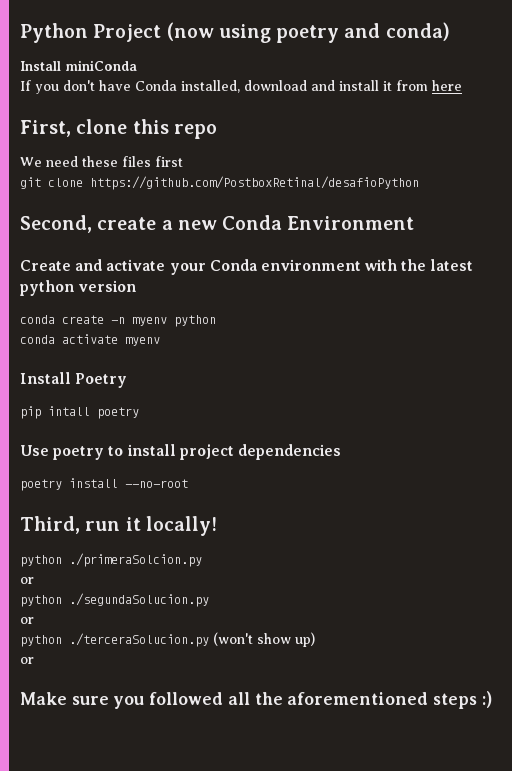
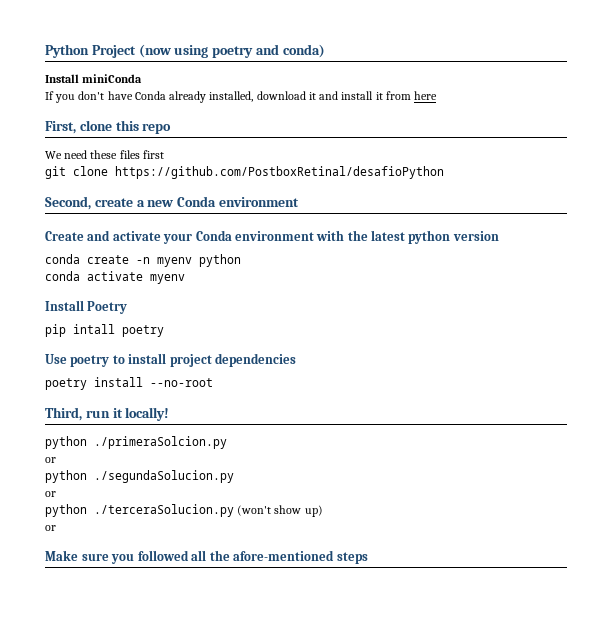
- If you don't have Conda installed, download and install it from here
+ If you don't have Conda already installed, download it and install it from here
- Second, create a new Conda Environment
+ Second, create a new Conda environment
- Make sure you followed all the aforementioned steps :)
+ Make sure you followed all the afore-mentioned steps

